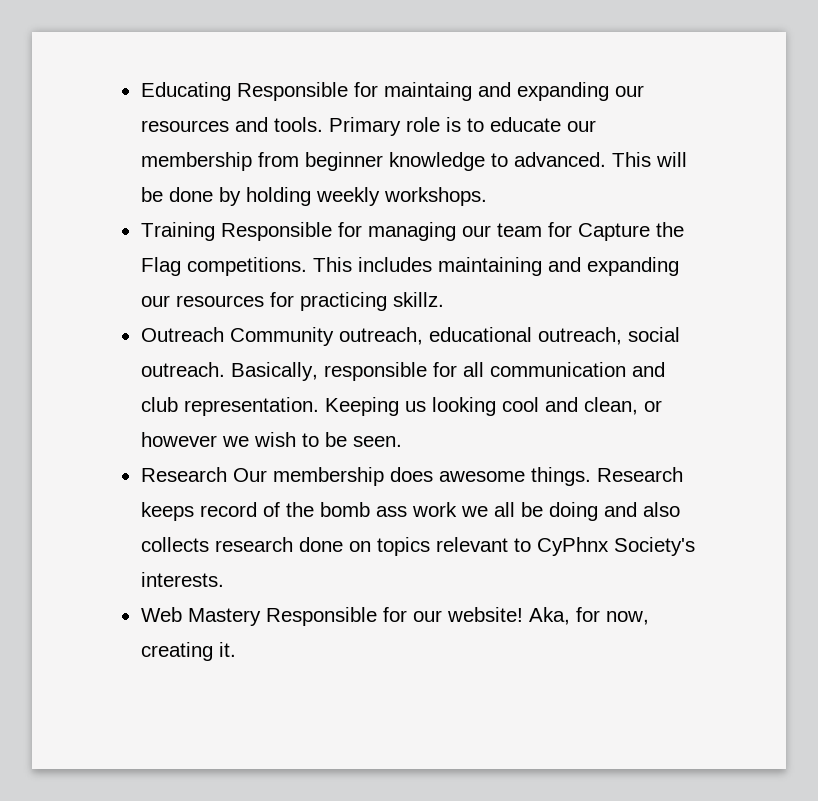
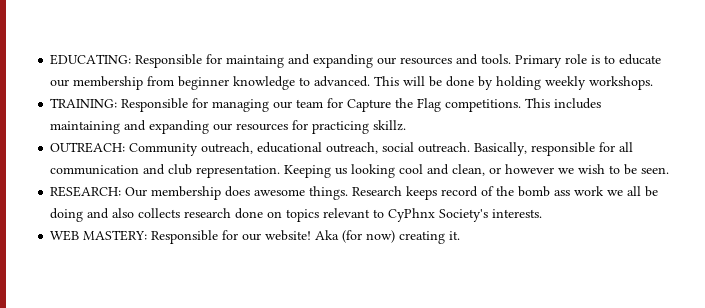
- Educating Responsible for maintaing and expanding our resources and tools.
+ EDUCATING: Responsible for maintaing and expanding our resources and tools.
- Training Responsible for managing our team for Capture the Flag competitions.
+ TRAINING: Responsible for managing our team for Capture the Flag competitions.
- Outreach Community outreach, educational outreach, social outreach.
+ OUTREACH: Community outreach, educational outreach, social outreach.
- Research Our membership does awesome things.
+ RESEARCH: Our membership does awesome things.
- Web Mastery Responsible for our website!
+ WEB MASTERY: Responsible for our website!
- Aka, for now, creating it.
+ Aka (for now) creating it.

